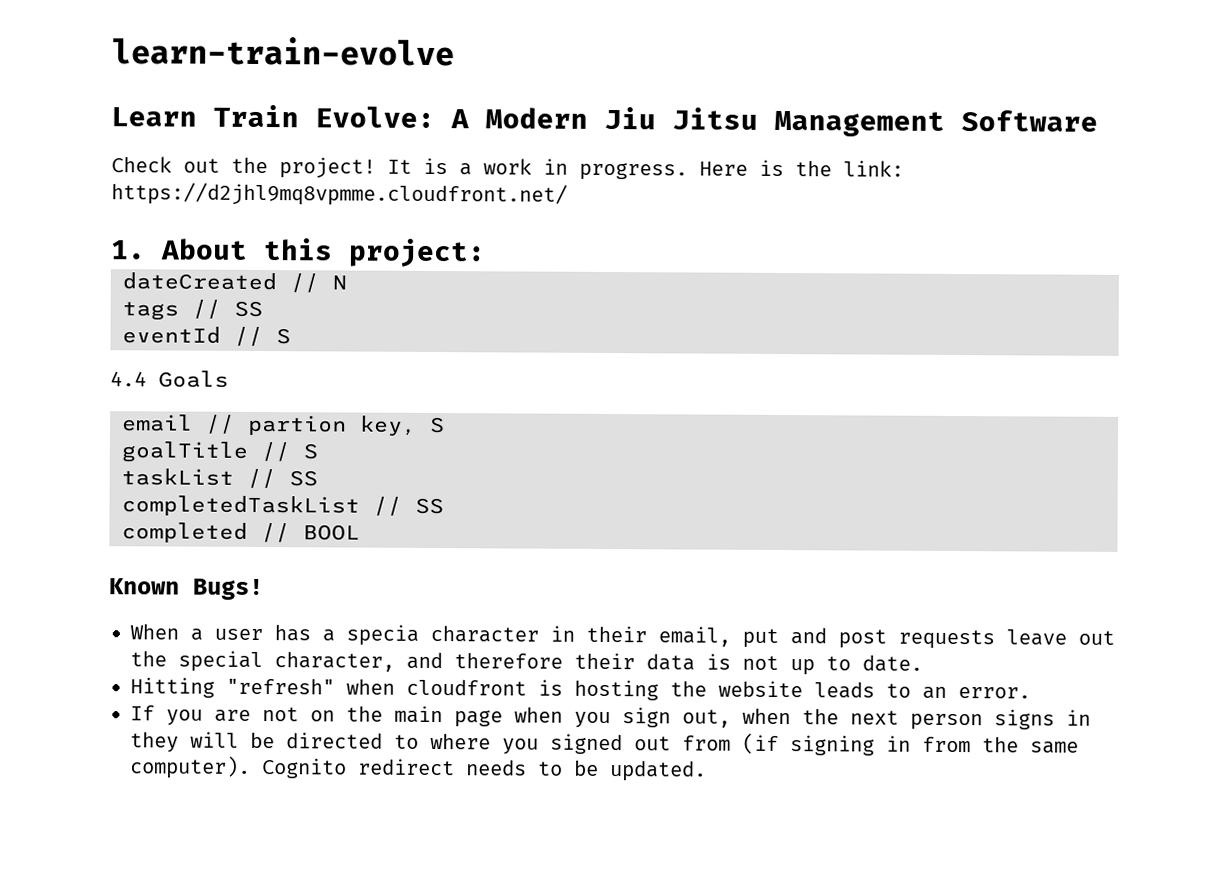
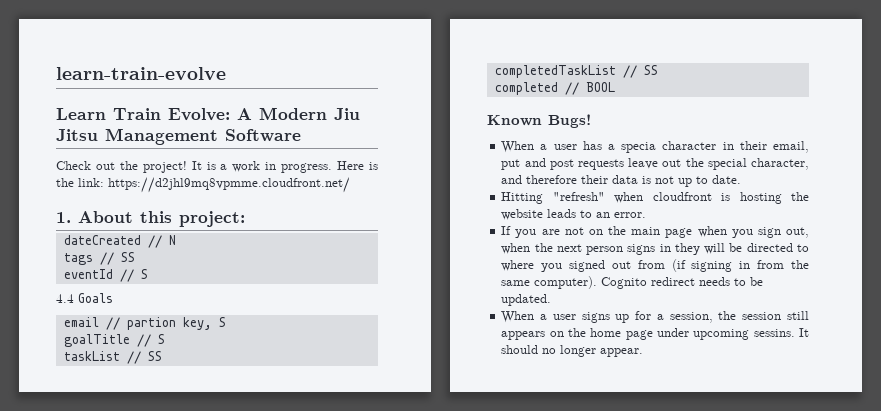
+ When a user signs up for a session, the session still appears on the home page under upcoming sessins. It should no longer appear.

